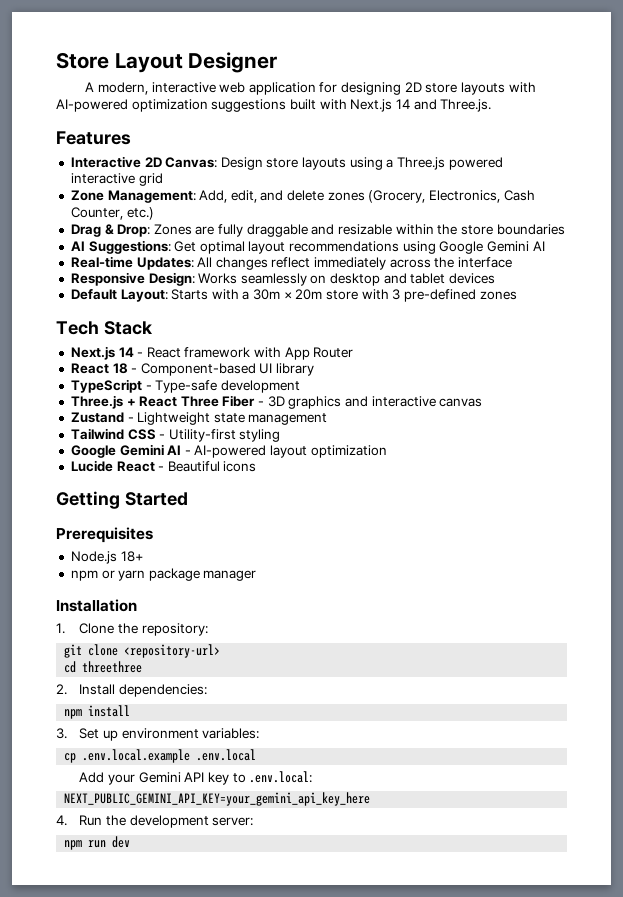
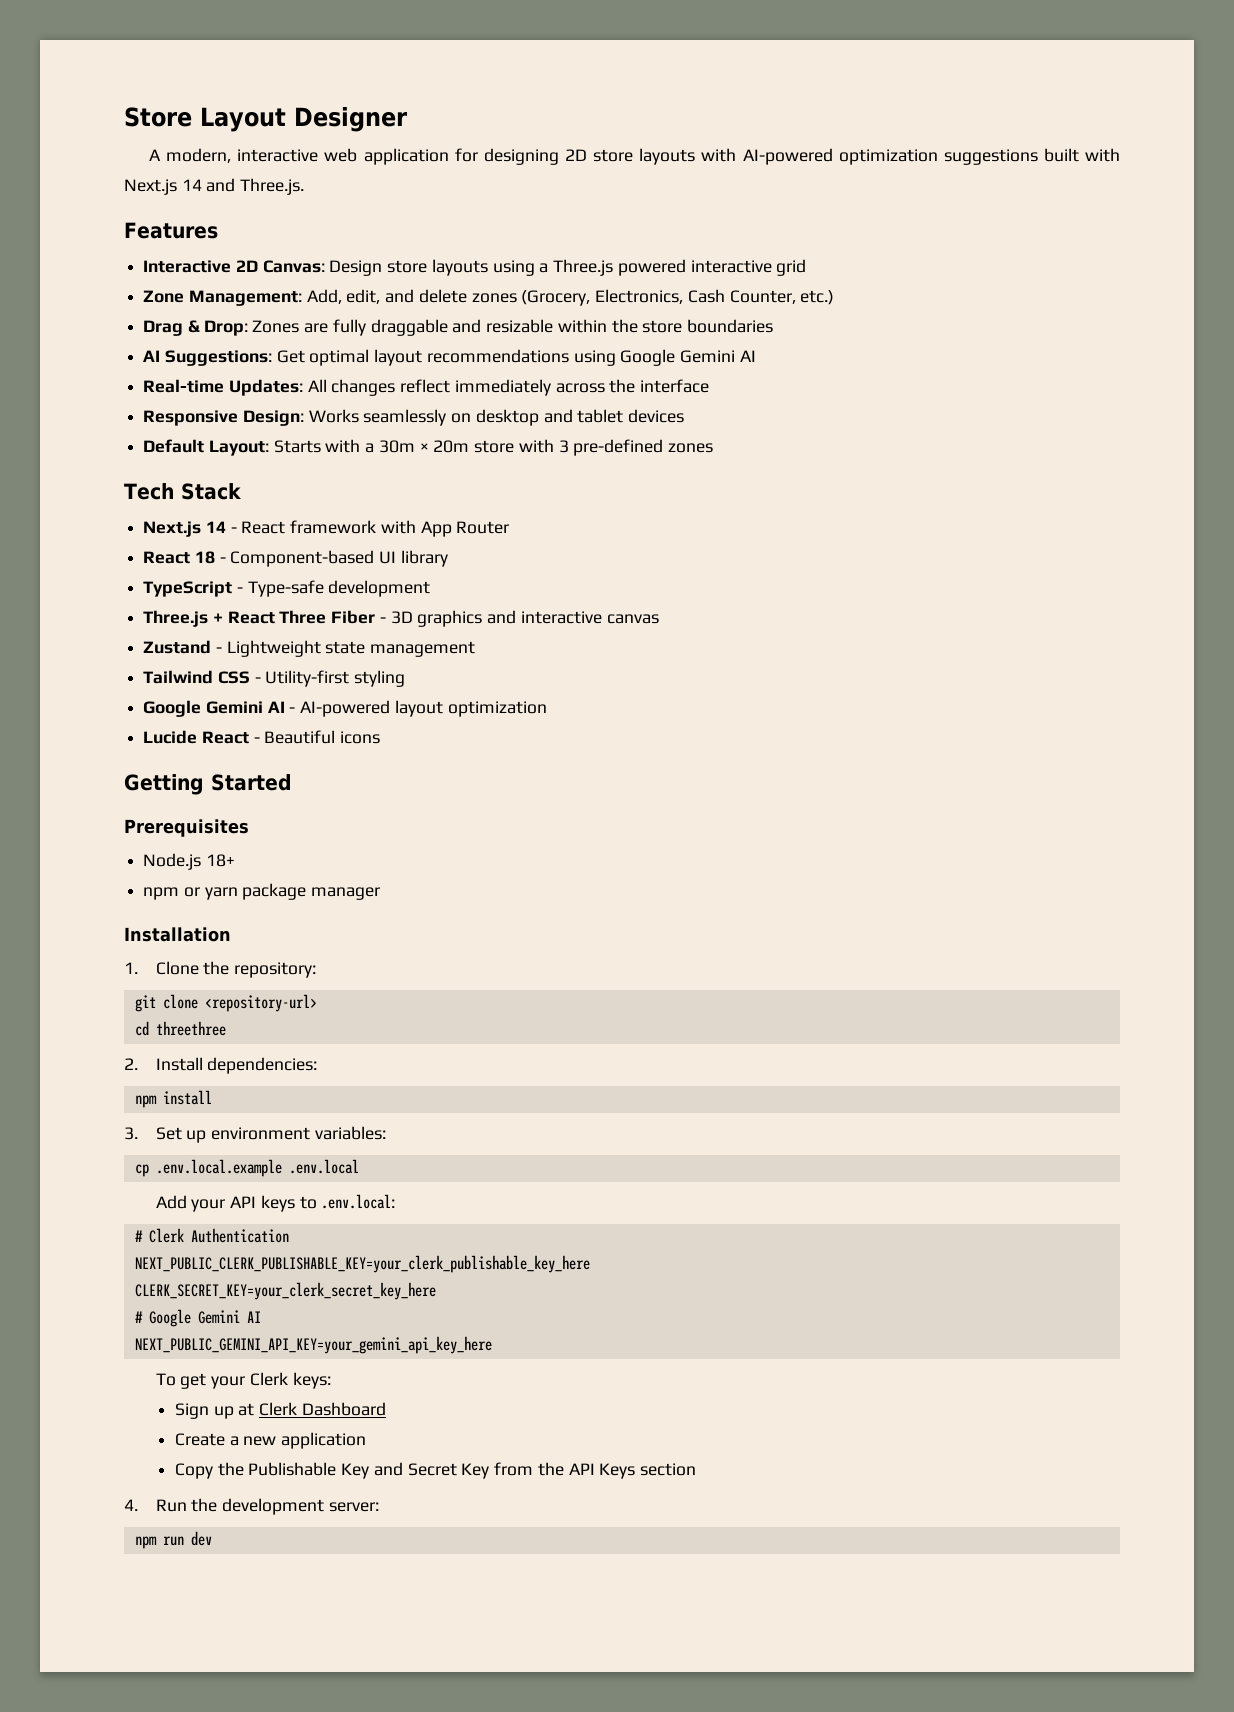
- Add your Gemini API key to .env.local:
+ Add your API keys to .env.local:
+ # Clerk Authentication
+ NEXT_PUBLIC_CLERK_PUBLISHABLE_KEY=your_clerk_publishable_key_here
+ CLERK_SECRET_KEY=your_clerk_secret_key_here
+ # Google Gemini AI
  NEXT_PUBLIC_GEMINI_API_KEY=your_gemini_api_key_here
+ To get your Clerk keys:
+ Sign up at Clerk Dashboard
+ Create a new application
+ Copy the Publishable Key and Secret Key from the API Keys section

